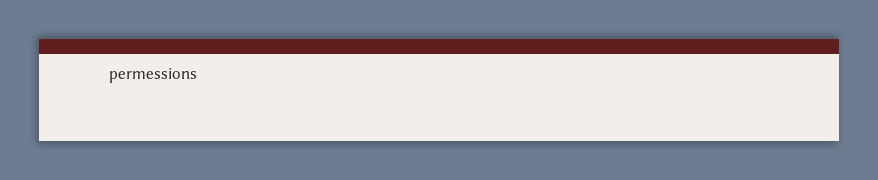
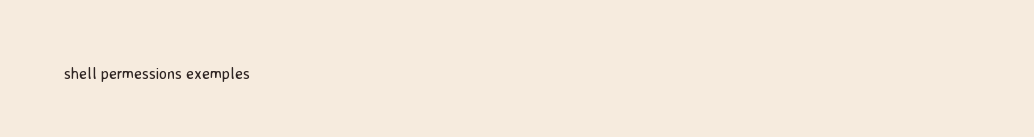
- permessions
+ shell permessions exemples

